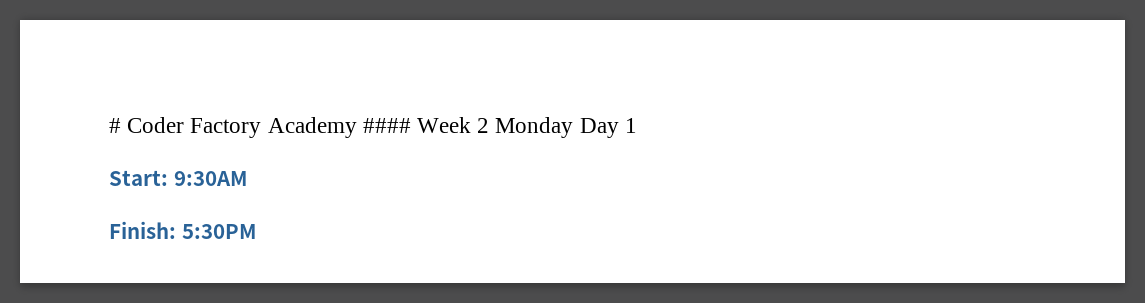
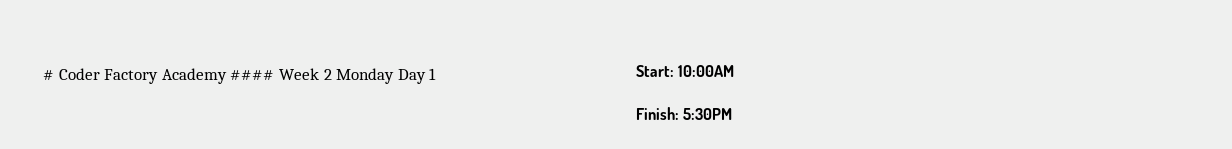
- Start: 9:30AM
+ Start: 10:00AM

